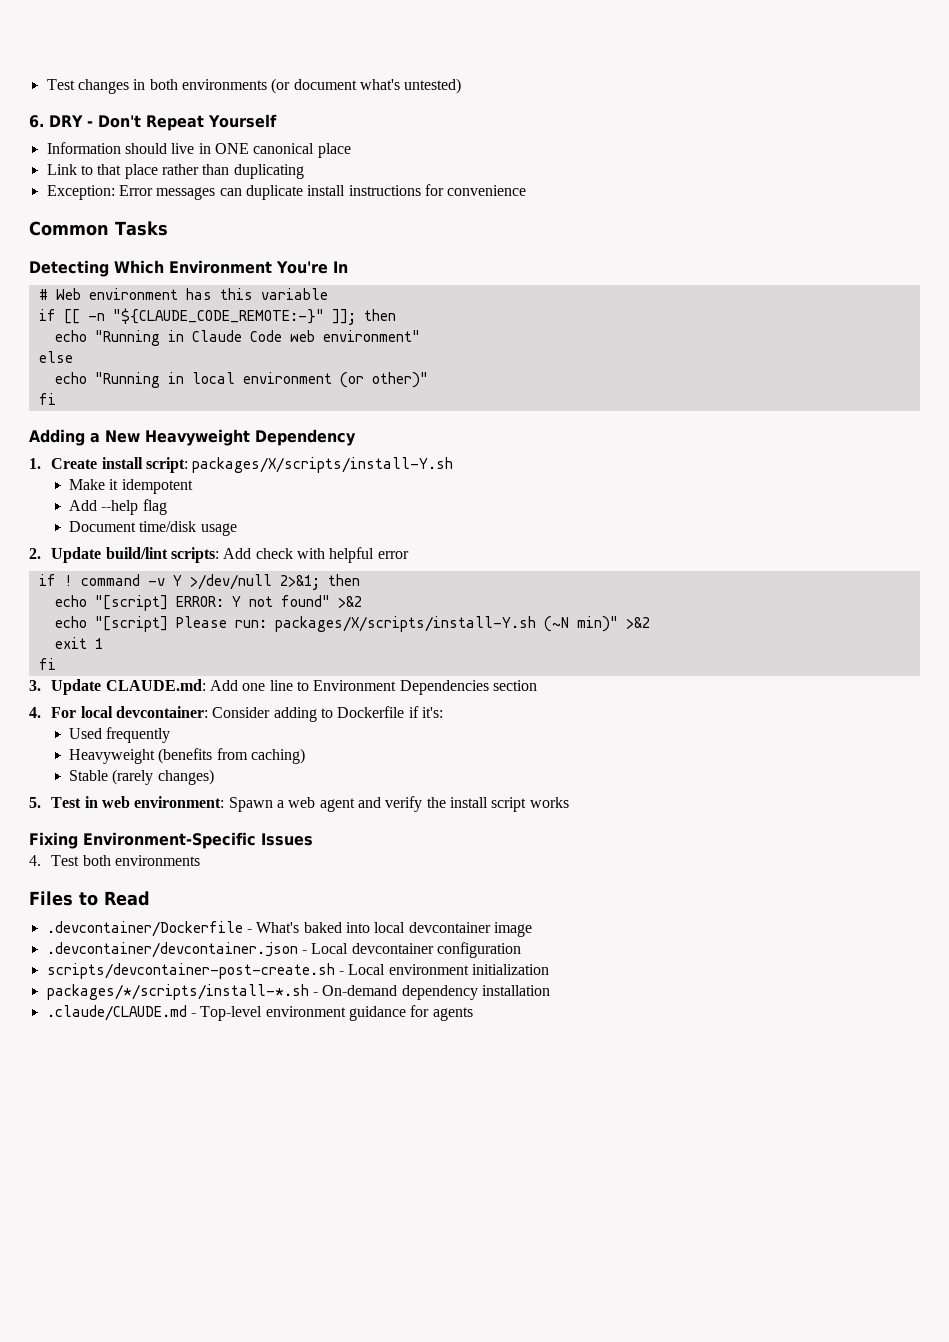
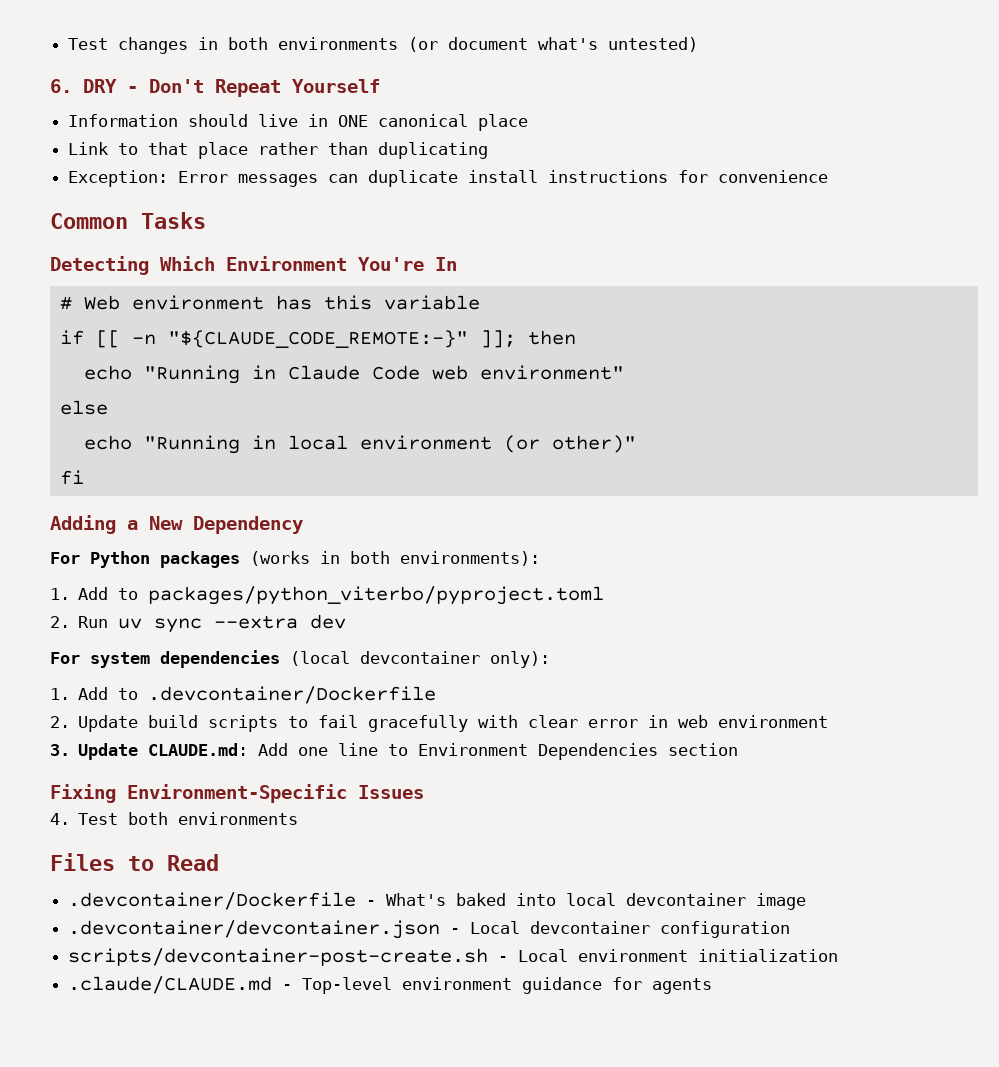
- Adding a New Heavyweight Dependency
+ Adding a New Dependency
- 1. Create install script: packages/X/scripts/install-Y.sh
- Make it idempotent
- Add --help flag
- Document time/disk usage
- 2. Update build/lint scripts: Add check with helpful error
- if ! command -v Y >/dev/null 2>&1; then
- echo "[script] ERROR: Y not found" >&2
- echo "[script] Please run: packages/X/scripts/install-Y.sh (~N min)" >&2
- exit 1
- fi
+ For Python packages (works in both environments):
+ 1. Add to packages/python_viterbo/pyproject.toml
+ 2. Run uv sync --extra dev
+ For system dependencies (local devcontainer only):
+ 1. Add to .devcontainer/Dockerfile
+ 2. Update build scripts to fail gracefully with clear error in web environment
- 4. For local devcontainer: Consider adding to Dockerfile if it's:
- Used frequently
- Heavyweight (benefits from caching)
- Stable (rarely changes)
- 5. Test in web environment: Spawn a web agent and verify the install script works
- packages/*/scripts/install-*.sh - On-demand dependency installation

